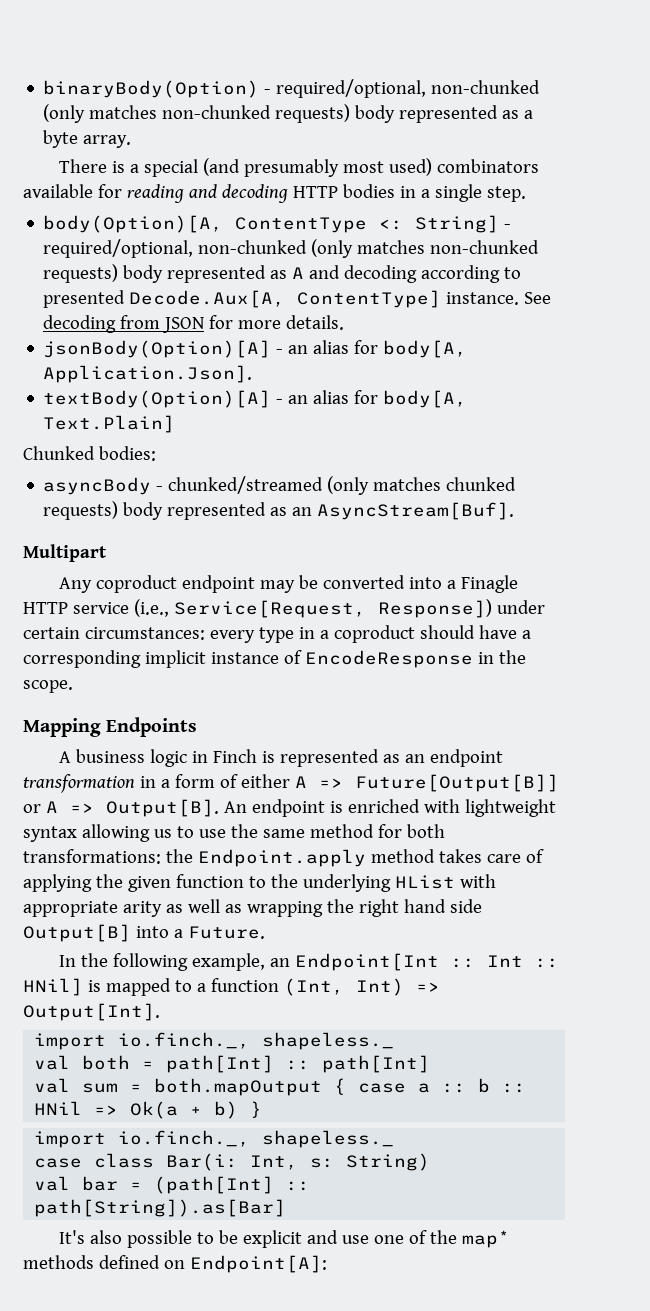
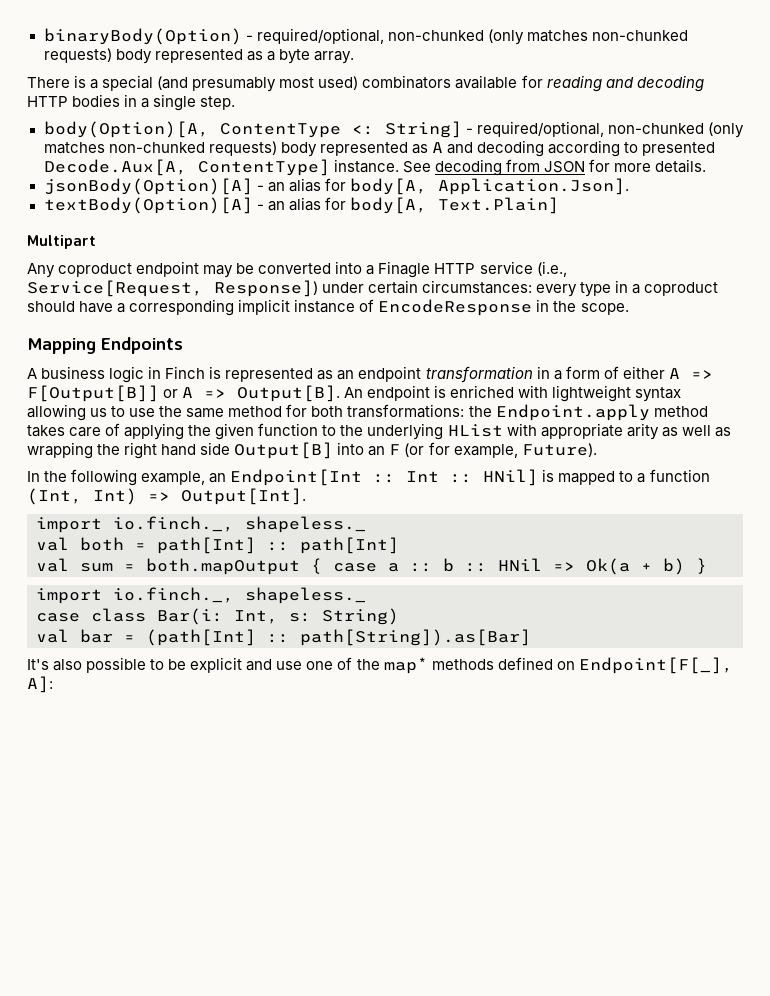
- Chunked bodies:
- asyncBody - chunked/streamed (only matches chunked requests) body represented as an AsyncStream[Buf].
- A business logic in Finch is represented as an endpoint transformation in a form of either A => Future[Output[B]] or A => Output[B].
+ A business logic in Finch is represented as an endpoint transformation in a form of either A => F[Output[B]] or A => Output[B].
- An endpoint is enriched with lightweight syntax allowing us to use the same method for both transformations: the Endpoint.apply method takes care of applying the given function to the underlying HList with appropriate arity as well as wrapping the right hand side Output[B] into a Future.
+ An endpoint is enriched with lightweight syntax allowing us to use the same method for both transformations: the Endpoint.apply method takes care of applying the given function to the underlying HList with appropriate arity as well as wrapping the right hand side Output[B] into an F (or for example, Future).
- It's also possible to be explicit and use one of the map* methods defined on Endpoint[A]:
+ It's also possible to be explicit and use one of the map* methods defined on Endpoint[F[_], A]:

